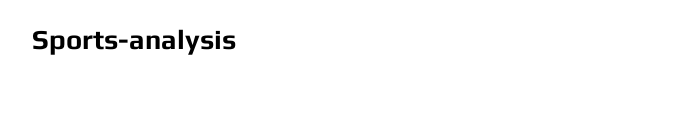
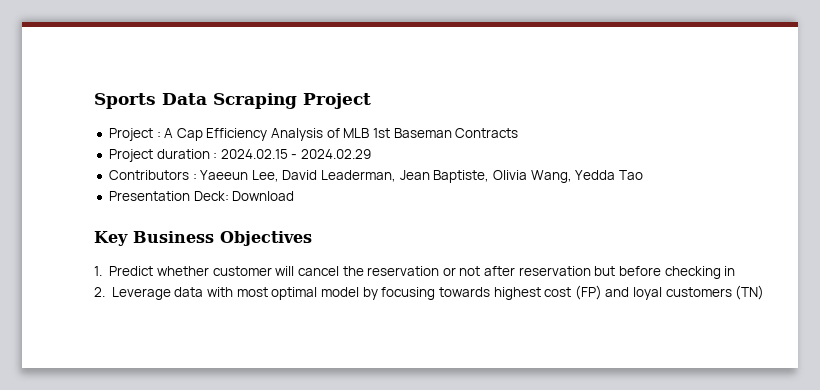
- Sports-analysis
+ Sports Data Scraping Project
+ Project : A Cap Efficiency Analysis of MLB 1st Baseman Contracts
+ Project duration : 2024.02.15 - 2024.02.29
+ Contributors : Yaeeun Lee, David Leaderman, Jean Baptiste, Olivia Wang, Yedda Tao
+ Presentation Deck: Download
+ Key Business Objectives
+ 1. Predict whether customer will cancel the reservation or not after reservation but before checking in
+ 2. Leverage data with most optimal model by focusing towards highest cost (FP) and loyal customers (TN)

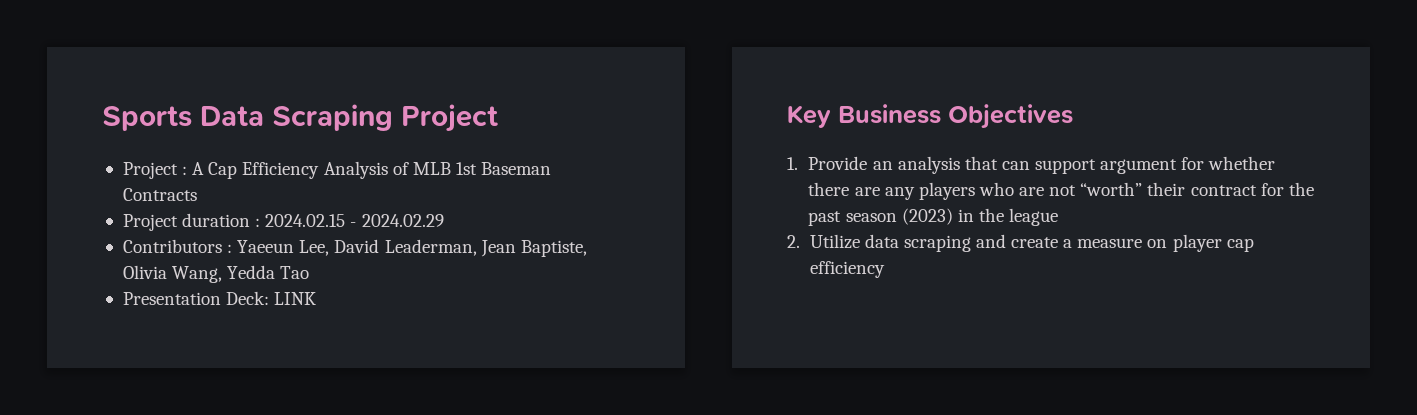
- Presentation Deck: Download
+ Presentation Deck: LINK
- 1. Predict whether customer will cancel the reservation or not after reservation but before checking in
+ 1. Provide an analysis that can support argument for whether there are any players who are not “worth” their contract for the past season (2023) in the league
- 2. Leverage data with most optimal model by focusing towards highest cost (FP) and loyal customers (TN)
+ 2. Utilize data scraping and create a measure on player cap efficiency

